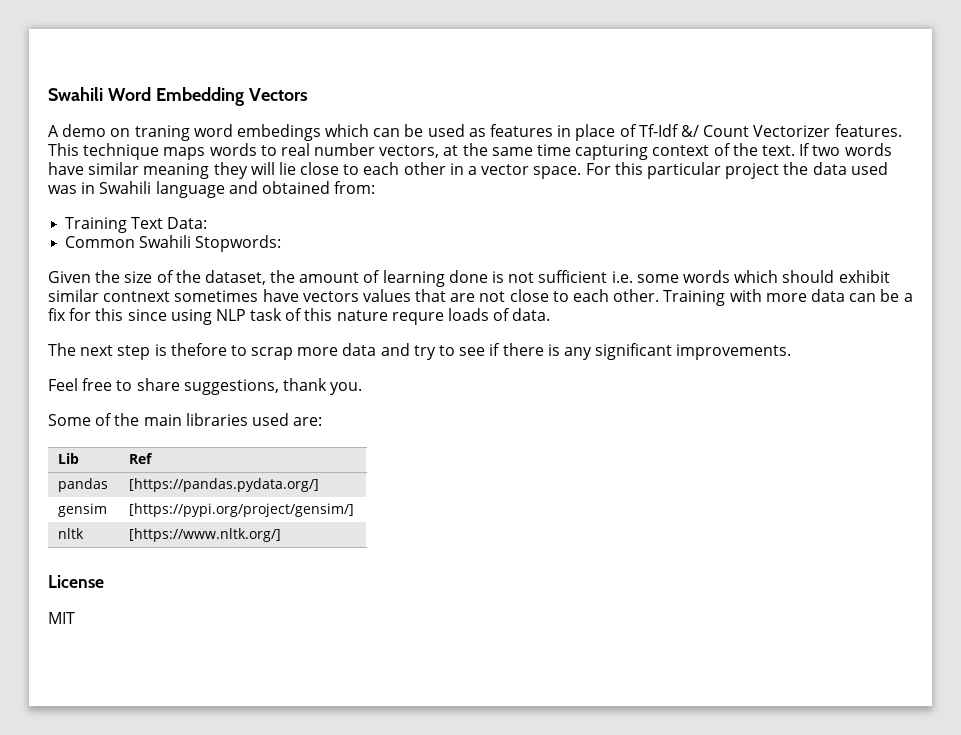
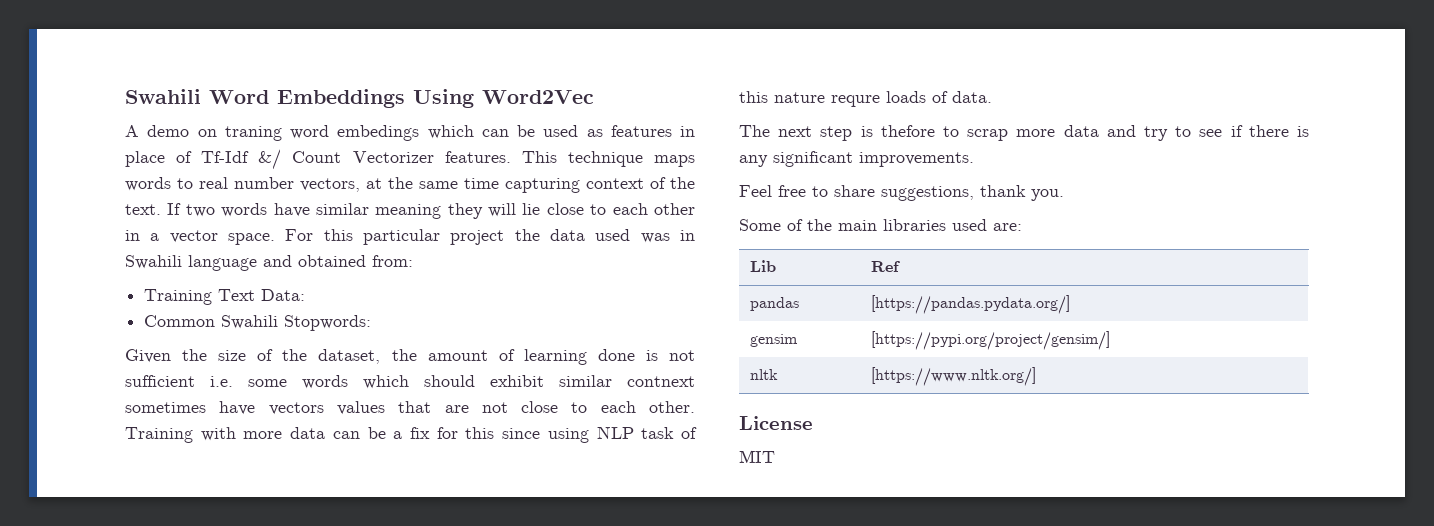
- Swahili Word Embedding Vectors
+ Swahili Word Embeddings Using Word2Vec

